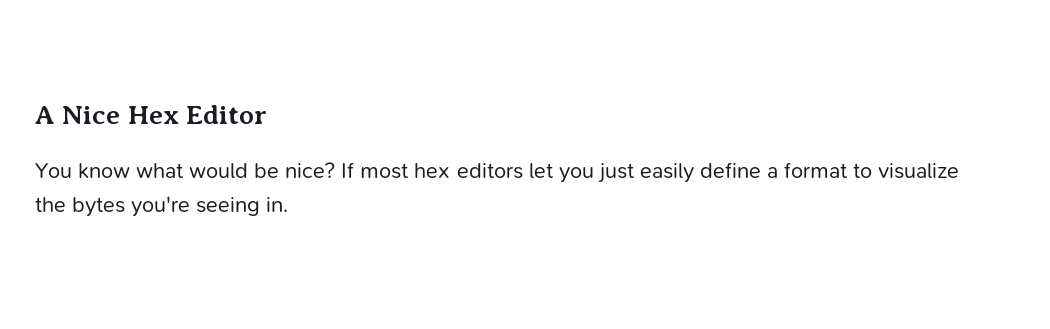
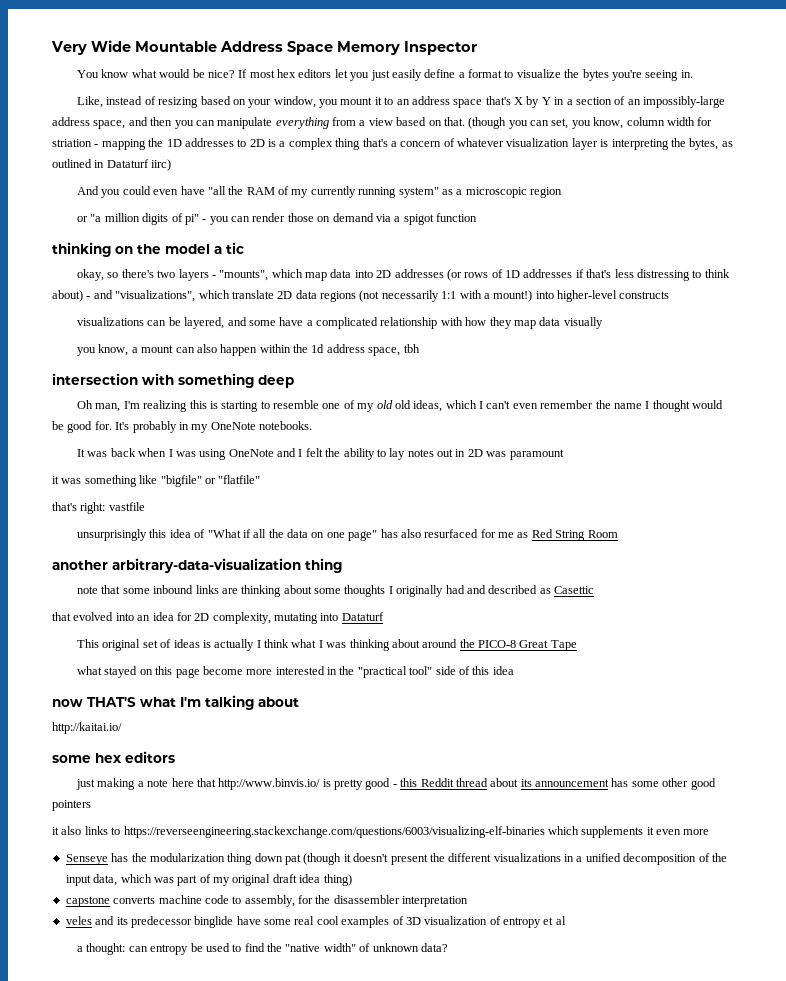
- A Nice Hex Editor
+ Very Wide Mountable Address Space Memory Inspector
+ Like, instead of resizing based on your window, you mount it to an address space that's X by Y in a section of an impossibly-large address space, and then you can manipulate everything from a view based on that. (though you can set, you know, column width for striation - mapping the 1D addresses to 2D is a complex thing that's a concern of whatever visualization layer is interpreting the bytes, as outlined in Dataturf iirc)
+ And you could even have "all the RAM of my currently running system" as a microscopic region
+ or "a million digits of pi" - you can render those on demand via a spigot function
+ thinking on the model a tic
+ okay, so there's two layers - "mounts", which map data into 2D addresses (or rows of 1D addresses if that's less distressing to think about) - and "visualizations", which translate 2D data regions (not necessarily 1:1 with a mount!) into higher-level constructs
+ visualizations can be layered, and some have a complicated relationship with how they map data visually
+ you know, a mount can also happen within the 1d address space, tbh
+ intersection with something deep
+ Oh man, I'm realizing this is starting to resemble one of my old old ideas, which I can't even remember the name I thought would be good for. It's probably in my OneNote notebooks.
+ It was back when I was using OneNote and I felt the ability to lay notes out in 2D was paramount
+ it was something like "bigfile" or "flatfile"
+ that's right: vastfile
+ unsurprisingly this idea of "What if all the data on one page" has also resurfaced for me as Red String Room
+ another arbitrary-data-visualization thing
+ note that some inbound links are thinking about some thoughts I originally had and described as Casettic
+ that evolved into an idea for 2D complexity, mutating into Dataturf
+ This original set of ideas is actually I think what I was thinking about around the PICO-8 Great Tape
+ what stayed on this page become more interested in the "practical tool" side of this idea
+ now THAT'S what I'm talking about
+ http://kaitai.io/
+ some hex editors
+ just making a note here that http://www.binvis.io/ is pretty good - this Reddit thread about its announcement has some other good pointers
+ it also links to https://reverseengineering.stackexchange.com/questions/6003/visualizing-elf-binaries which supplements it even more
+ Senseye has the modularization thing down pat (though it doesn't present the different visualizations in a unified decomposition of the input data, which was part of my original draft idea thing)
+ capstone converts machine code to assembly, for the disassembler interpretation
+ veles and its predecessor binglide have some real cool examples of 3D visualization of entropy et al
+ a thought: can entropy be used to find the "native width" of unknown data?

